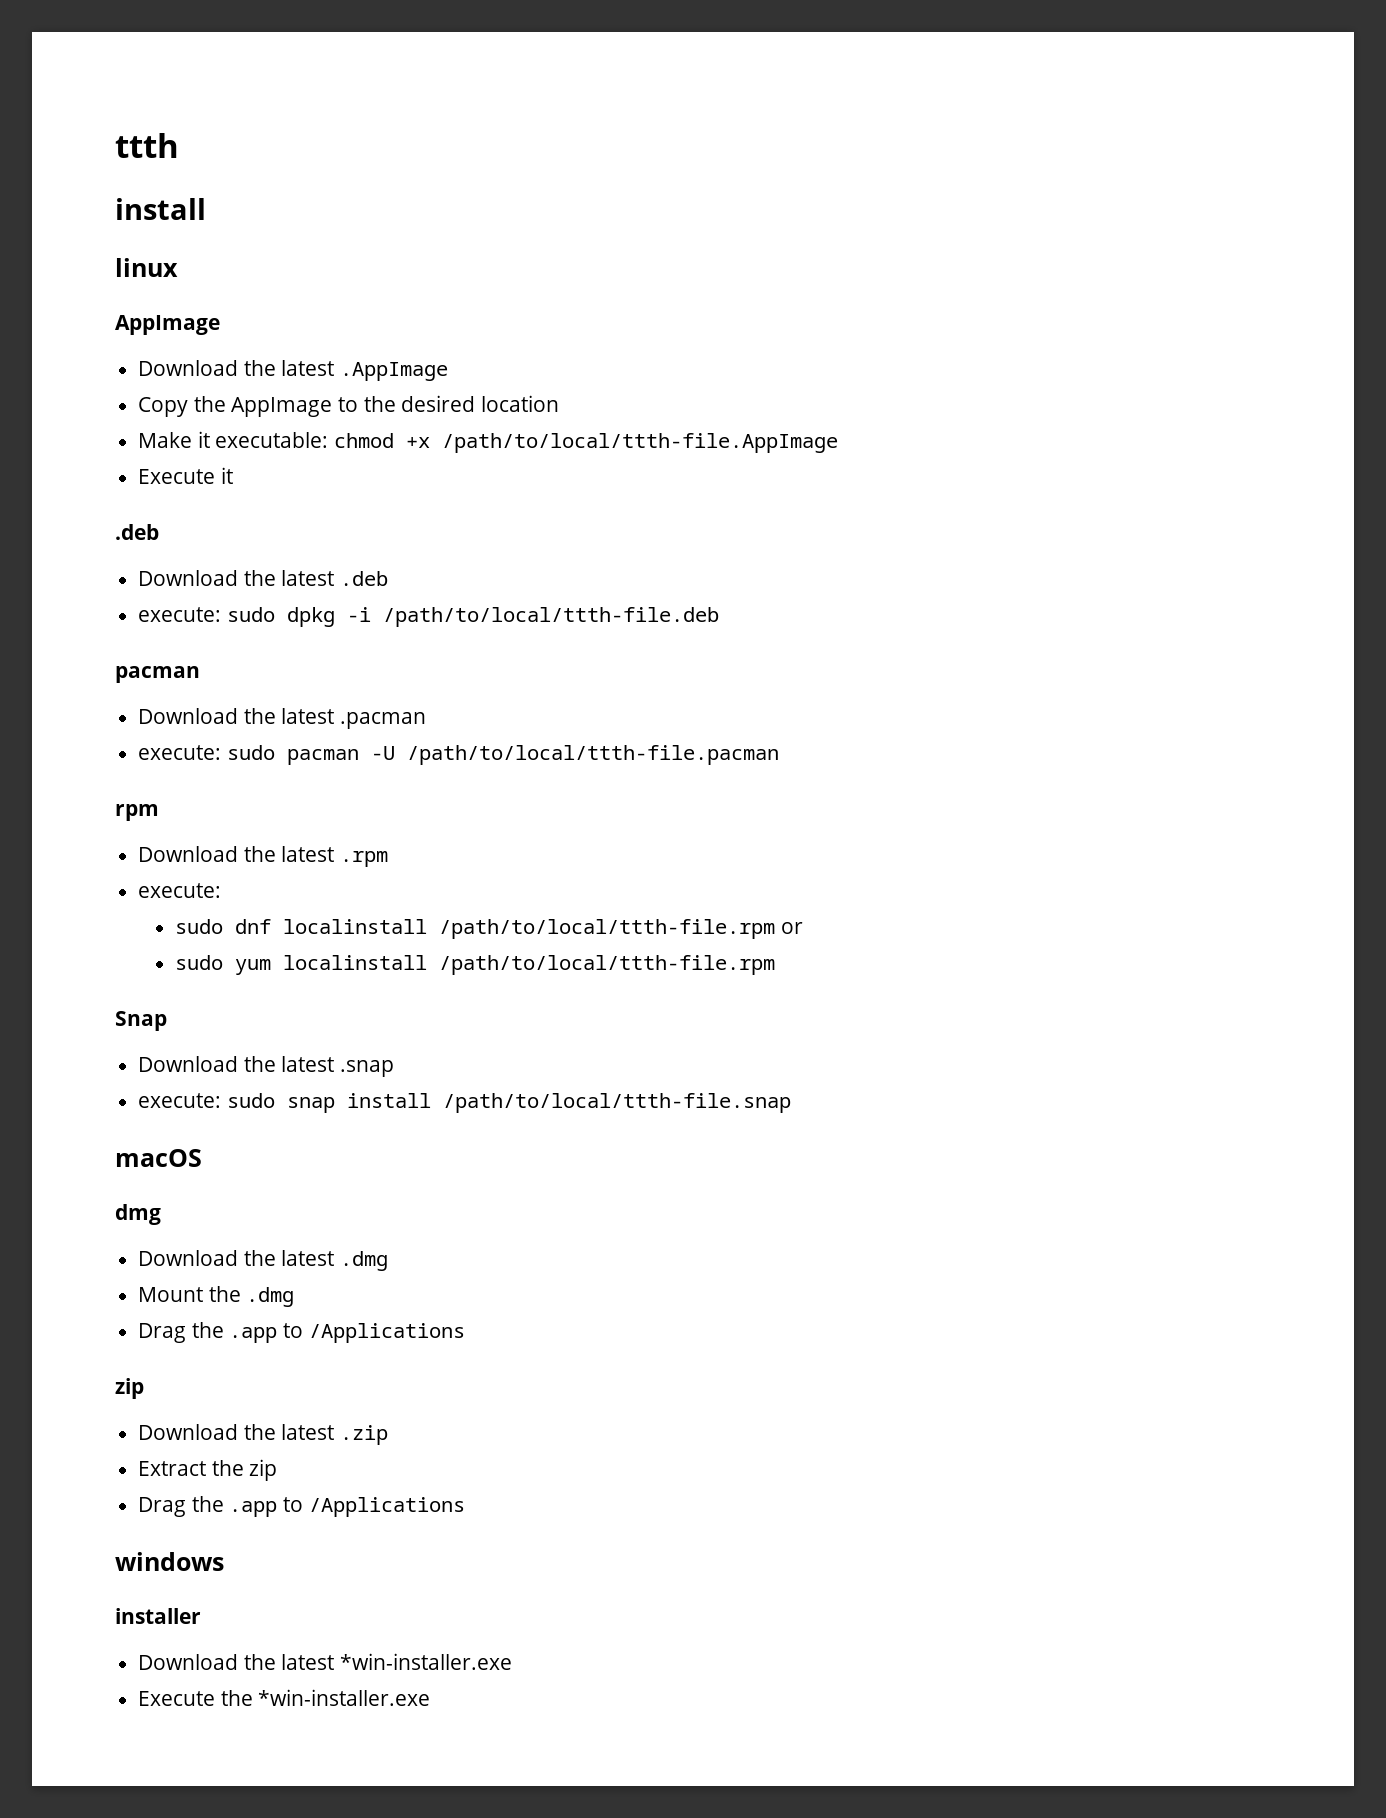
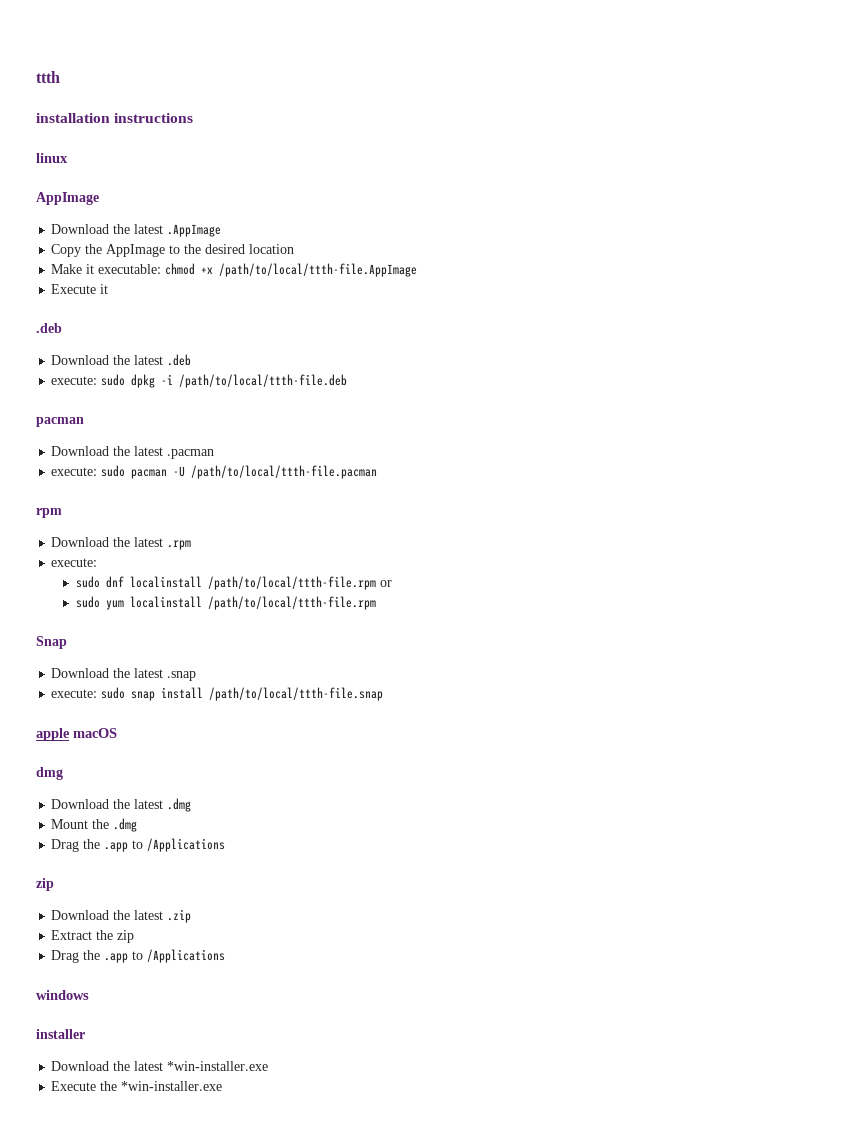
  ttth
- install
+ installation instructions
- macOS
+ apple macOS

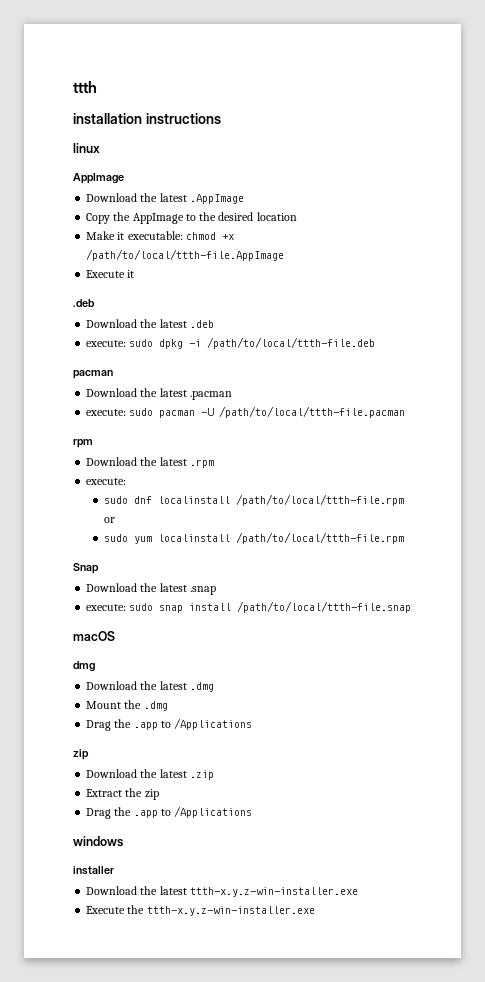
- apple macOS
+ macOS
- Download the latest *win-installer.exe
+ Download the latest ttth-x.y.z-win-installer.exe
- Execute the *win-installer.exe
+ Execute the ttth-x.y.z-win-installer.exe

